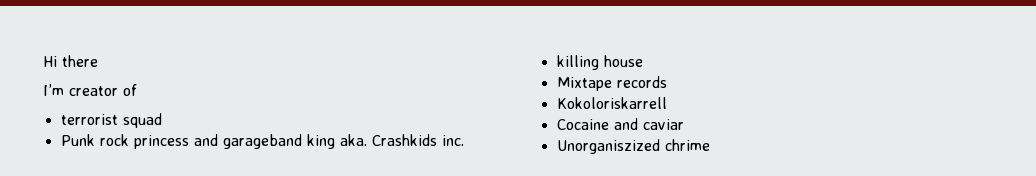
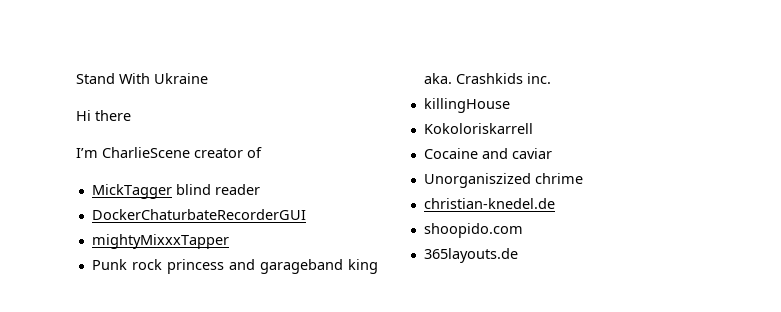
+ Stand With Ukraine
- I’m creator of
+ I’m CharlieScene creator of
- terrorist squad
+ MickTagger blind reader
+ DockerChaturbateRecorderGUI
+ mightyMixxxTapper
- killing house
- Mixtape records
+ killingHouse
+ christian-knedel.de
+ shoopido.com
+ 365layouts.de

